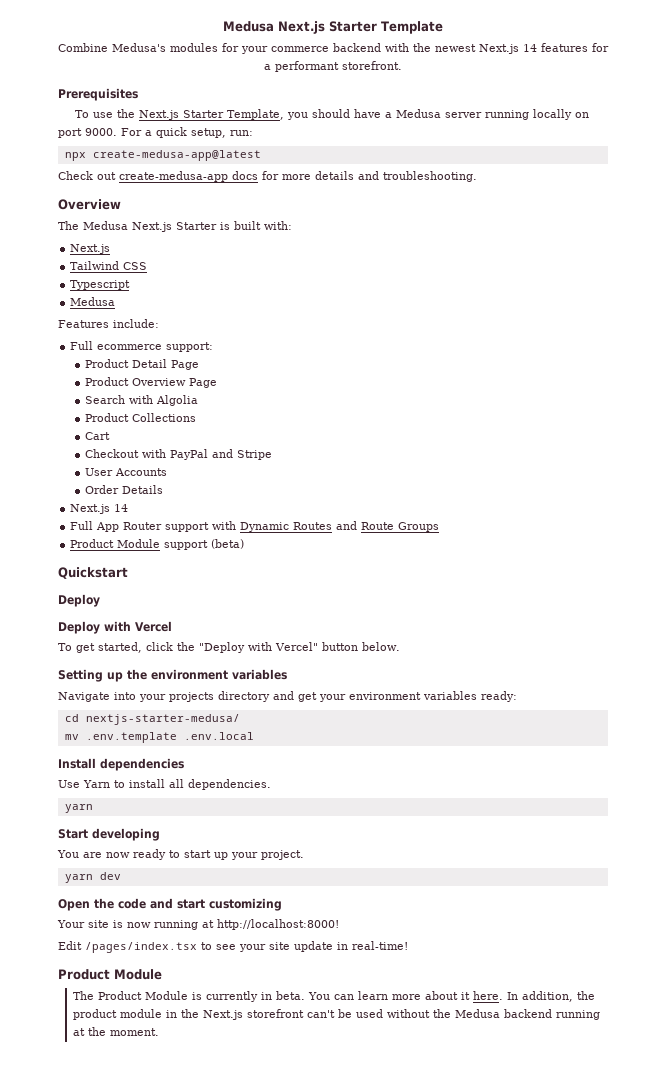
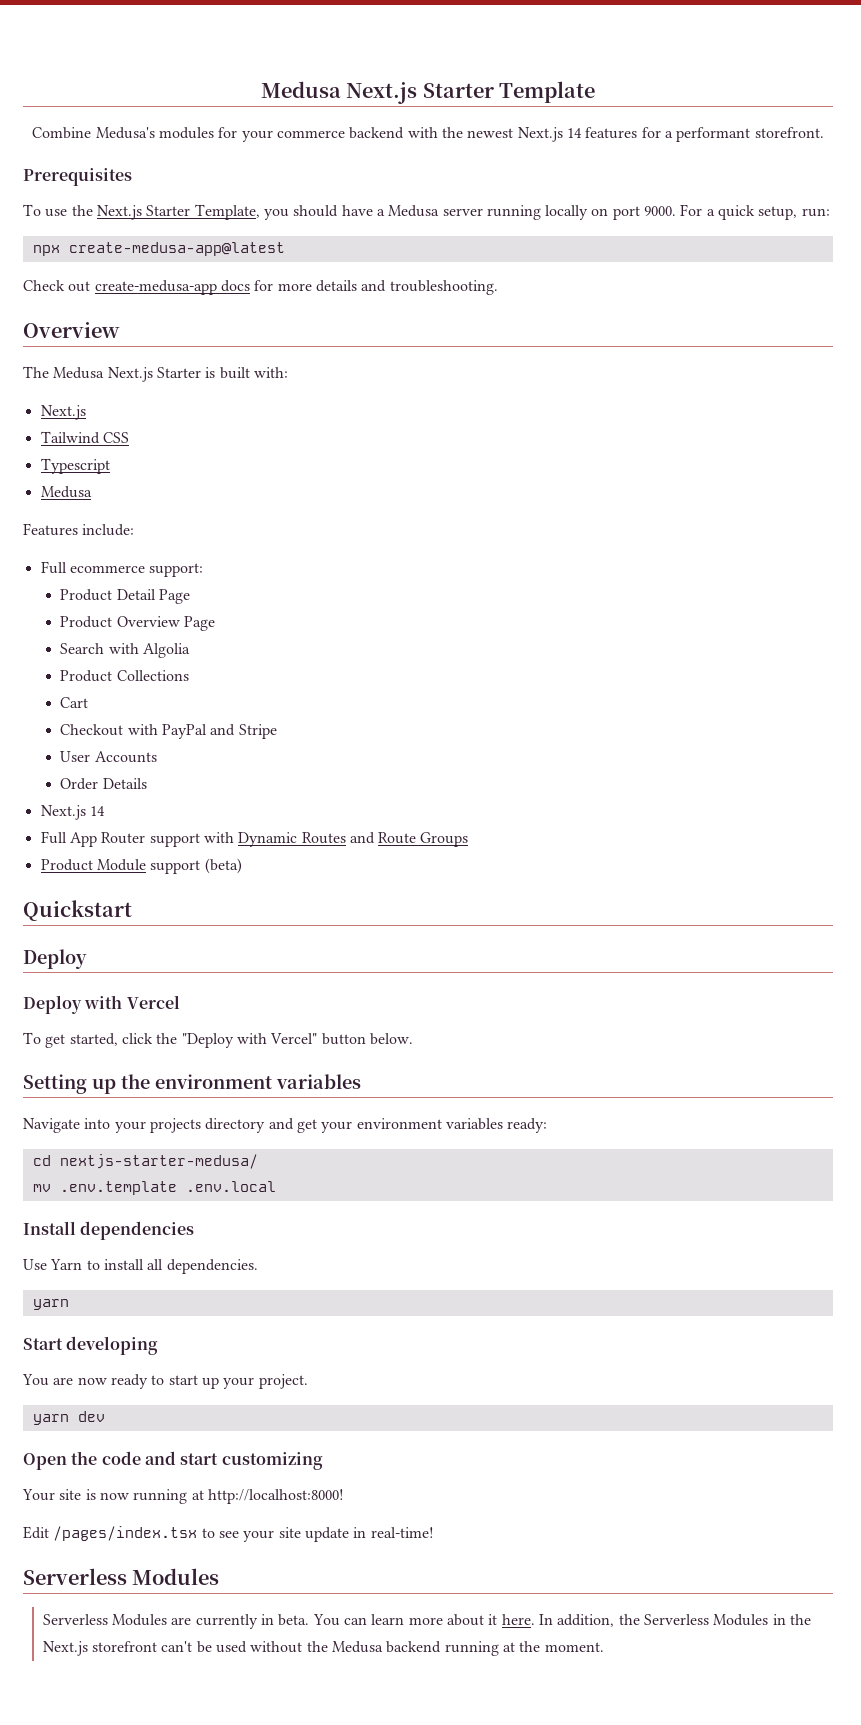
  Edit /pages/index.tsx to see your site update in real-time!
- Product Module
- The Product Module is currently in beta.
+ Serverless Modules
+ Serverless Modules are currently in beta.
- In addition, the product module in the Next.js storefront can't be used without the Medusa backend running at the moment.
+ In addition, the Serverless Modules in the Next.js storefront can't be used without the Medusa backend running at the moment.

